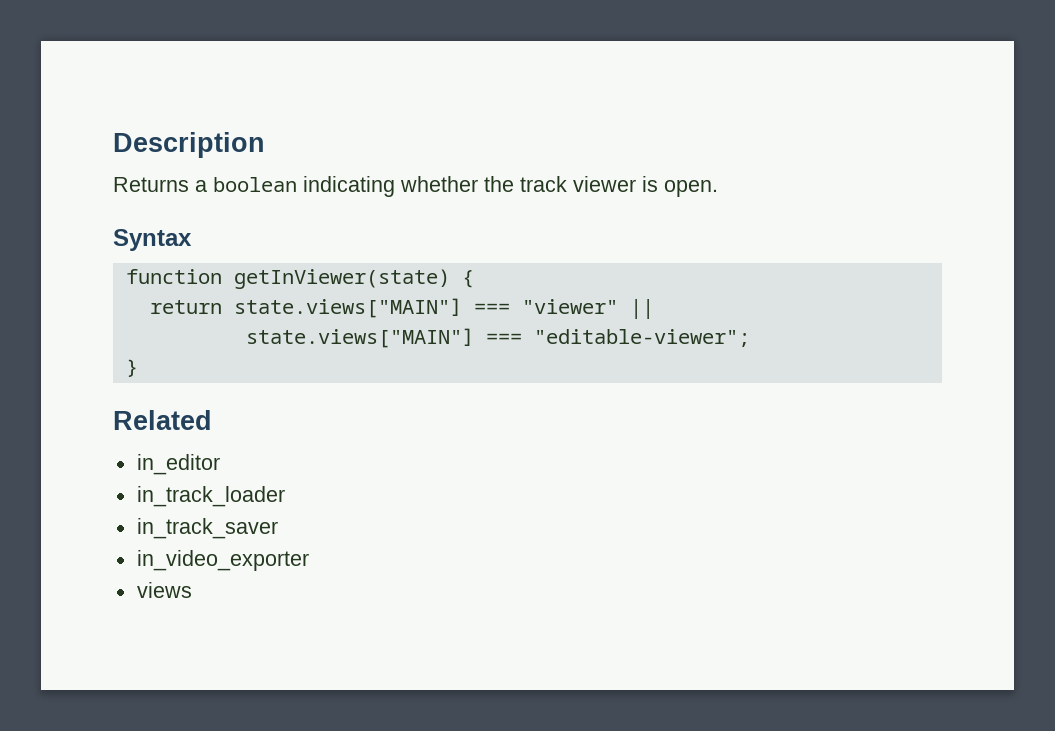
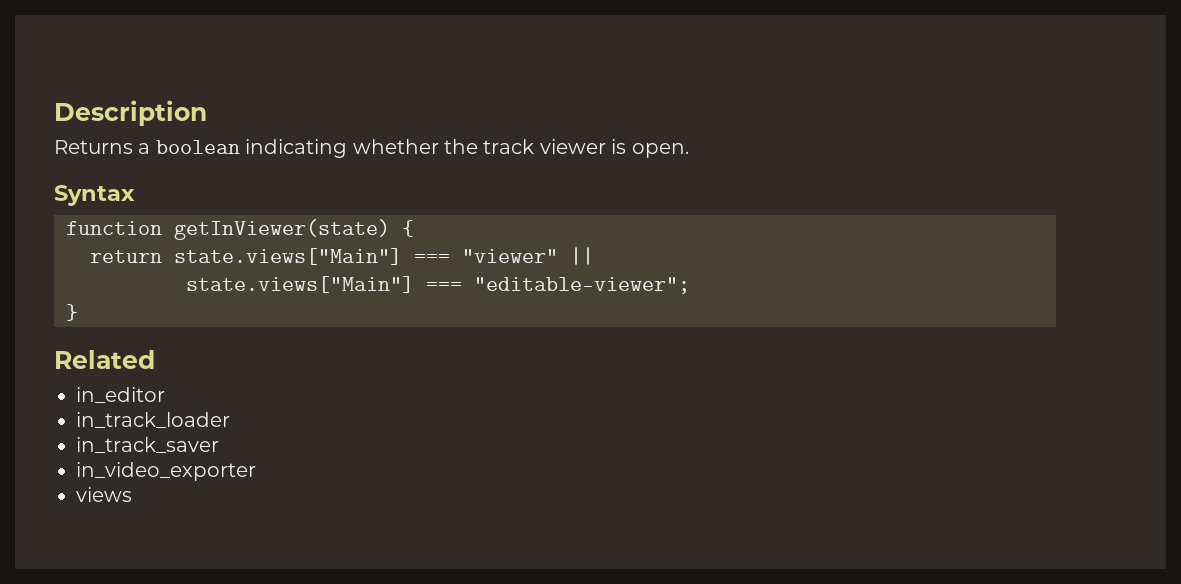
- return state.views["MAIN"] === "viewer" ||
+ return state.views["Main"] === "viewer" ||
- state.views["MAIN"] === "editable-viewer";
+ state.views["Main"] === "editable-viewer";

